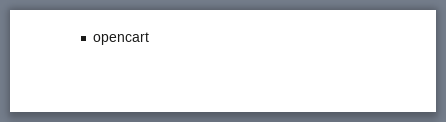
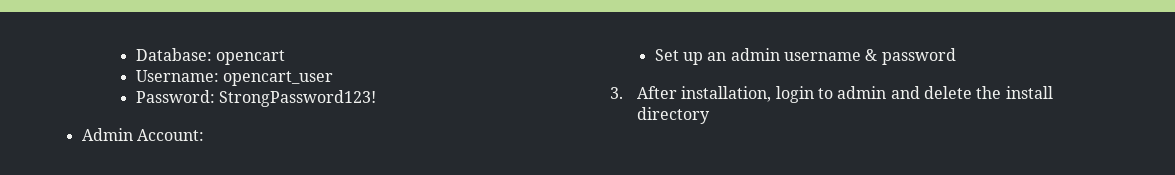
- opencart
+ Database: opencart
+ Username: opencart_user
+ Password: StrongPassword123!
+ Admin Account:
+ Set up an admin username & password
+ 3. After installation, login to admin and delete the install directory

